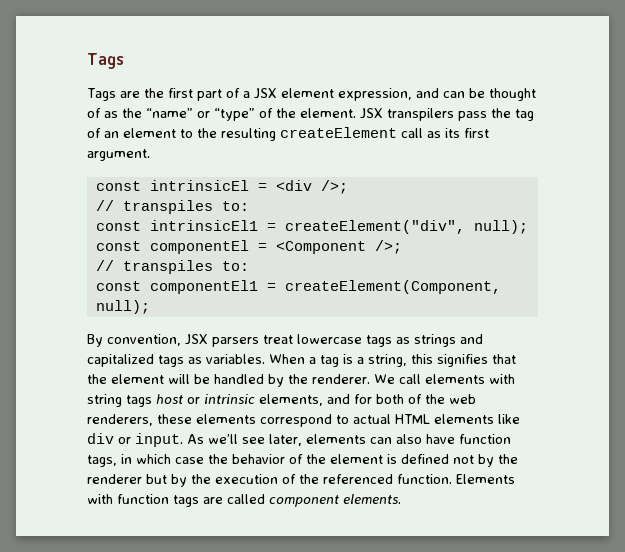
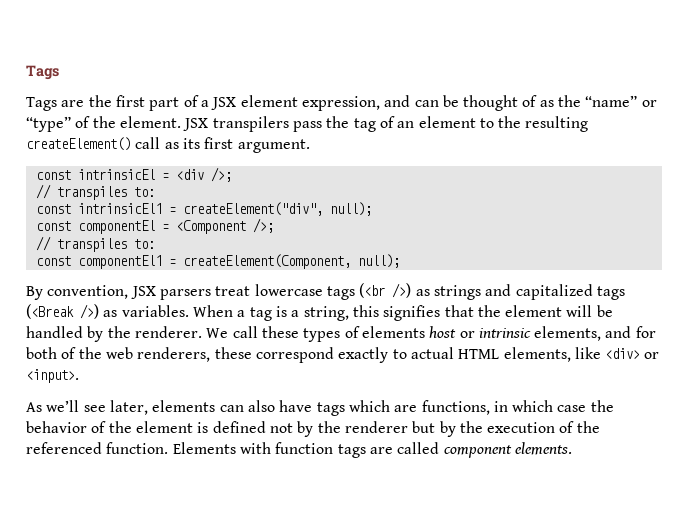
- JSX transpilers pass the tag of an element to the resulting createElement call as its first argument.
+ JSX transpilers pass the tag of an element to the resulting createElement() call as its first argument.
- By convention, JSX parsers treat lowercase tags as strings and capitalized tags as variables.
+ By convention, JSX parsers treat lowercase tags (<br />) as strings and capitalized tags (<Break />) as variables.
- We call elements with string tags host or intrinsic elements, and for both of the web renderers, these elements correspond to actual HTML elements like div or input. As we’ll see later, elements can also have function tags, in which case the behavior of the element is defined not by the renderer but by the execution of the referenced function.
+ We call these types of elements host or intrinsic elements, and for both of the web renderers, these correspond exactly to actual HTML elements, like <div> or <input>.
+ As we’ll see later, elements can also have tags which are functions, in which case the behavior of the element is defined not by the renderer but by the execution of the referenced function.

